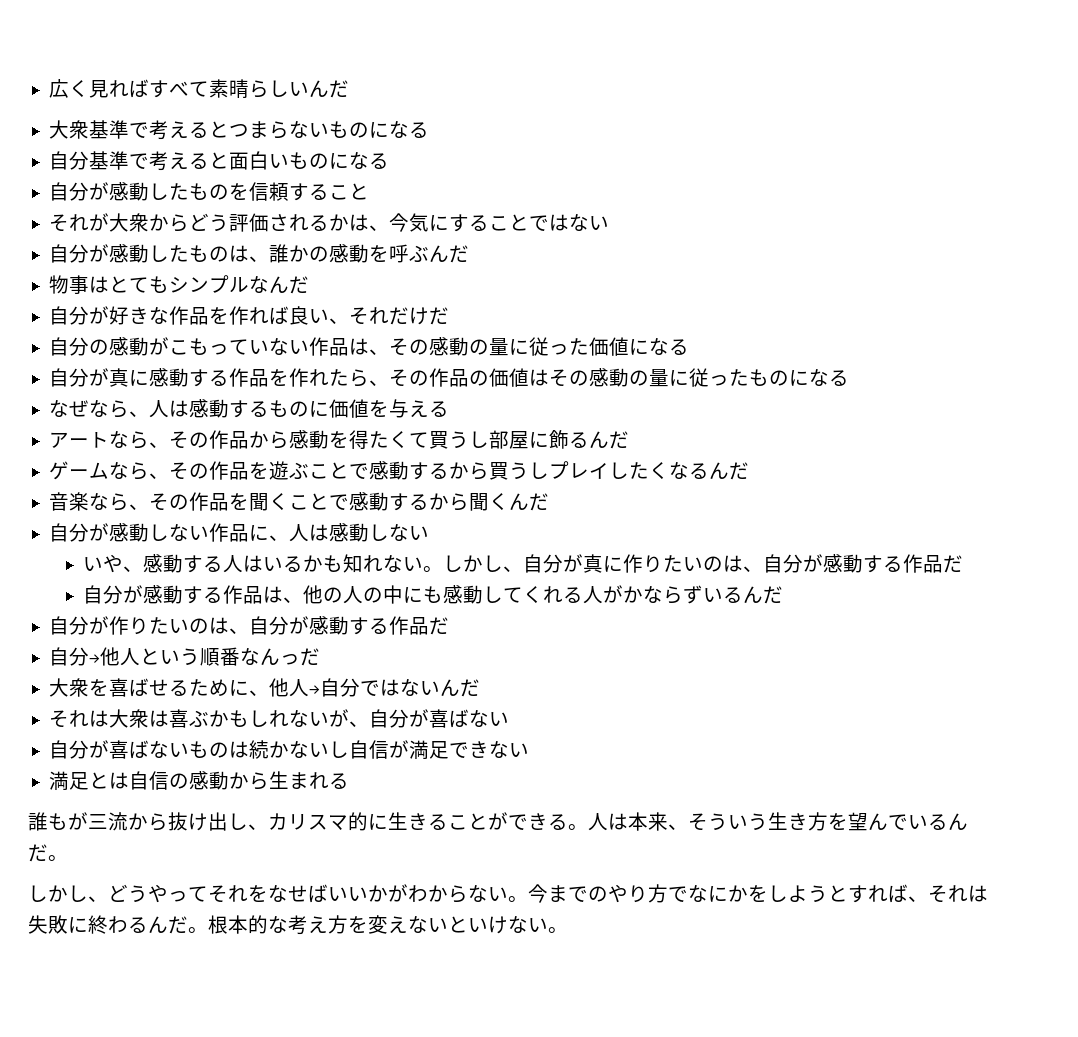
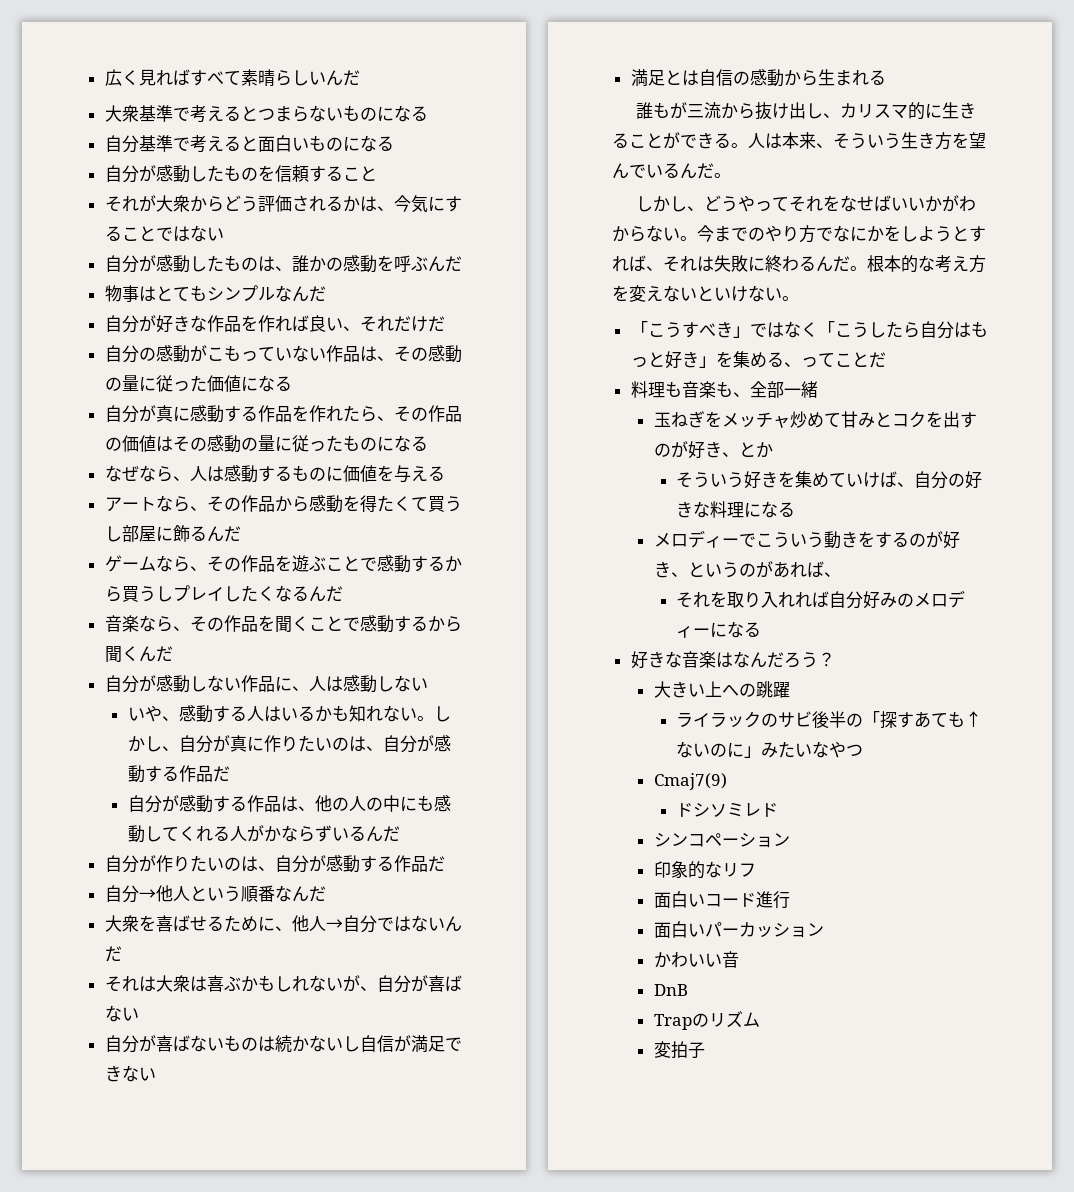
- 自分→他人という順番なんっだ
+ 自分→他人という順番なんだ
+ 「こうすべき」ではなく「こうしたら自分はもっと好き」を集める、ってことだ
+ 料理も音楽も、全部一緒
+ 玉ねぎをメッチャ炒めて甘みとコクを出すのが好き、とか
+ そういう好きを集めていけば、自分の好きな料理になる
+ メロディーでこういう動きをするのが好き、というのがあれば、
+ それを取り入れれば自分好みのメロディーになる
+ 好きな音楽はなんだろう？
+ 大きい上への跳躍
+ ライラックのサビ後半の「探すあても↑ないのに」みたいなやつ
+ Cmaj7(9)
+ ドシソミレド
+ シンコペーション
+ 印象的なリフ
+ 面白いコード進行
+ 面白いパーカッション
+ かわいい音
+ DnB
+ Trapのリズム
+ 変拍子

